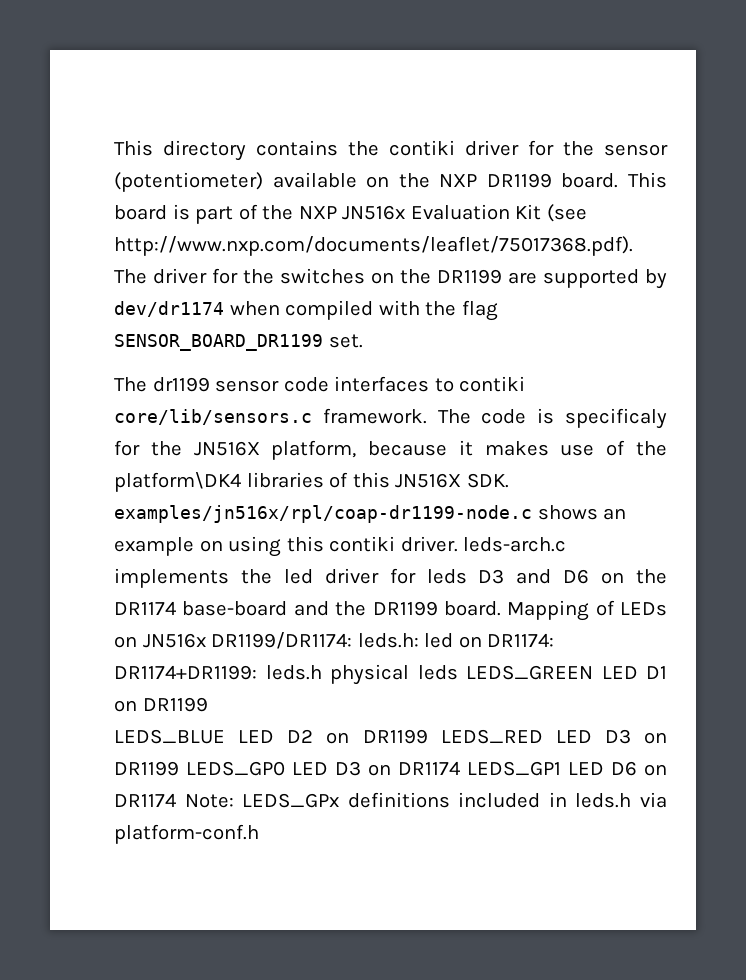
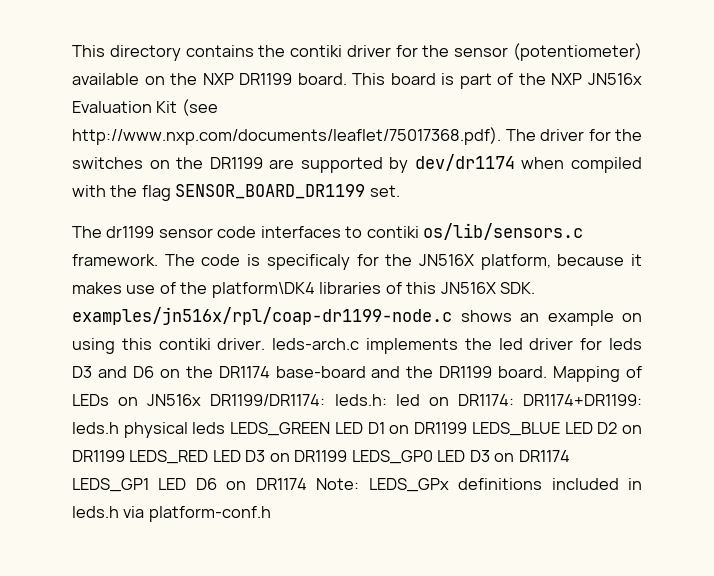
- The dr1199 sensor code interfaces to contiki core/lib/sensors.c framework.
+ The dr1199 sensor code interfaces to contiki os/lib/sensors.c framework.
- Mapping of LEDs on JN516x DR1199/DR1174: leds.h: led on DR1174: DR1174+DR1199: leds.h physical leds LEDS_GREEN LED D1 on DR1199
- LEDS_BLUE LED D2 on DR1199 LEDS_RED LED D3 on DR1199 LEDS_GP0 LED D3 on DR1174 LEDS_GP1 LED D6 on DR1174 Note: LEDS_GPx definitions included in leds.h via platform-conf.h
+ Mapping of LEDs on JN516x DR1199/DR1174: leds.h: led on DR1174: DR1174+DR1199: leds.h physical leds LEDS_GREEN LED D1 on DR1199 LEDS_BLUE LED D2 on DR1199 LEDS_RED LED D3 on DR1199 LEDS_GP0 LED D3 on DR1174 LEDS_GP1 LED D6 on DR1174 Note: LEDS_GPx definitions included in leds.h via platform-conf.h

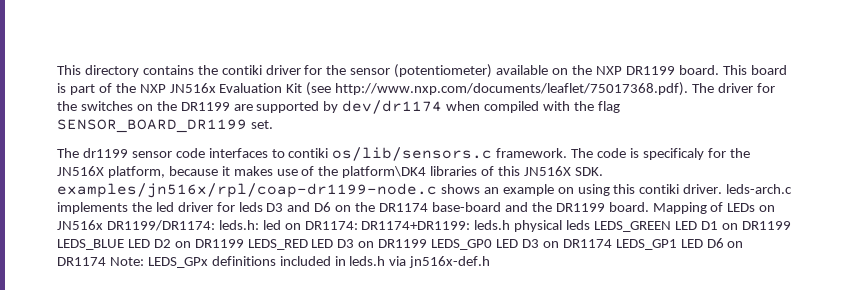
- Mapping of LEDs on JN516x DR1199/DR1174: leds.h: led on DR1174: DR1174+DR1199: leds.h physical leds LEDS_GREEN LED D1 on DR1199 LEDS_BLUE LED D2 on DR1199 LEDS_RED LED D3 on DR1199 LEDS_GP0 LED D3 on DR1174 LEDS_GP1 LED D6 on DR1174 Note: LEDS_GPx definitions included in leds.h via platform-conf.h
+ Mapping of LEDs on JN516x DR1199/DR1174: leds.h: led on DR1174: DR1174+DR1199: leds.h physical leds LEDS_GREEN LED D1 on DR1199 LEDS_BLUE LED D2 on DR1199 LEDS_RED LED D3 on DR1199 LEDS_GP0 LED D3 on DR1174 LEDS_GP1 LED D6 on DR1174 Note: LEDS_GPx definitions included in leds.h via jn516x-def.h

